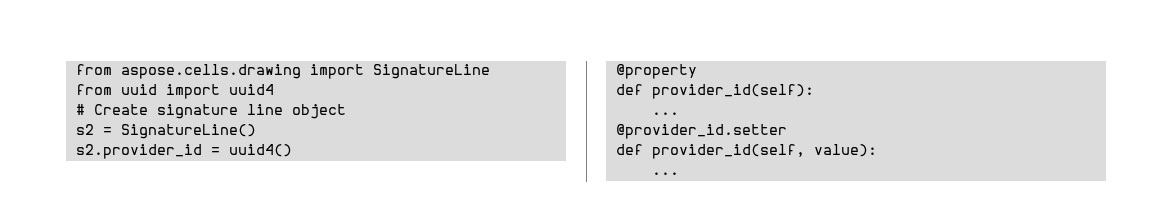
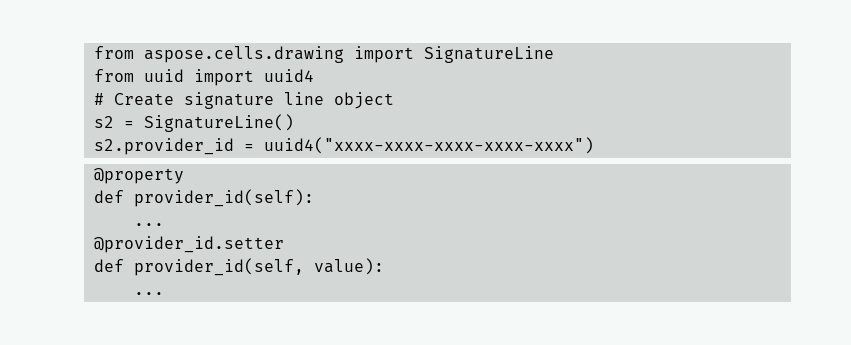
- s2.provider_id = uuid4()
+ s2.provider_id = uuid4("xxxx-xxxx-xxxx-xxxx-xxxx")

